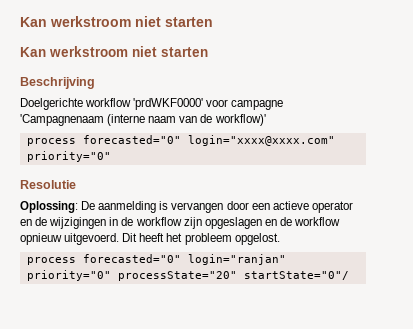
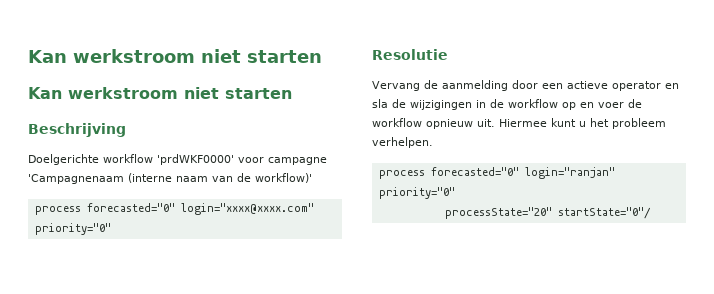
- Oplossing: De aanmelding is vervangen door een actieve operator en de wijzigingen in de workflow zijn opgeslagen en de workflow opnieuw uitgevoerd. Dit heeft het probleem opgelost.
+ Vervang de aanmelding door een actieve operator en sla de wijzigingen in de workflow op en voer de workflow opnieuw uit. Hiermee kunt u het probleem verhelpen.
- process forecasted="0" login="ranjan" priority="0" processState="20" startState="0"/
+ process forecasted="0" login="ranjan" priority="0"
+ processState="20" startState="0"/

